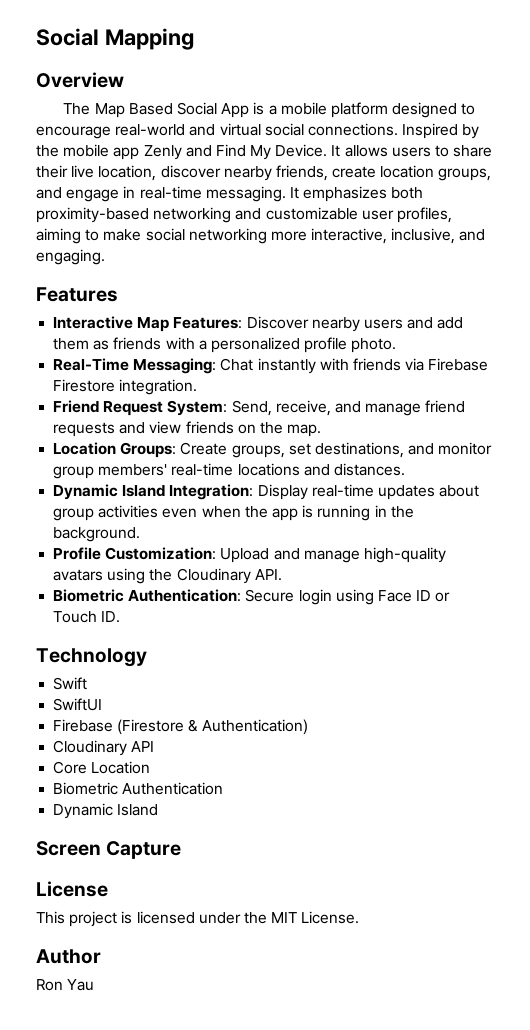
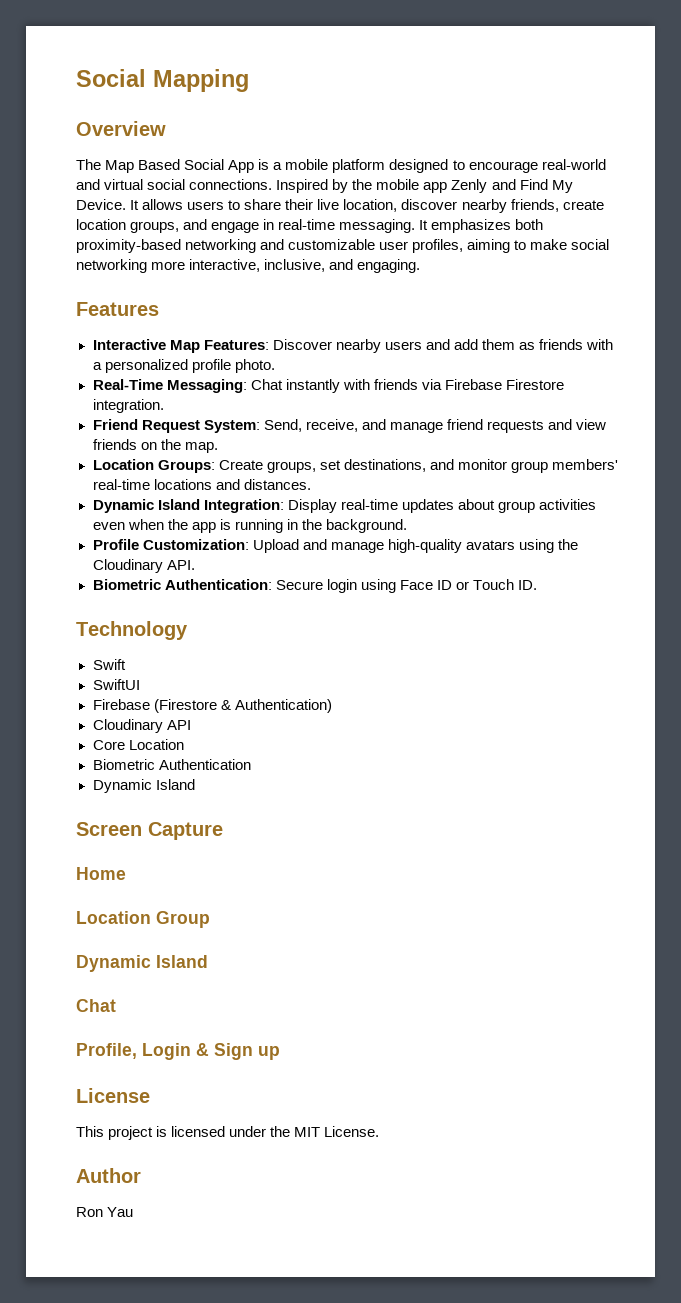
+ Home
+ Location Group
+ Dynamic Island
+ Chat
+ Profile, Login & Sign up

